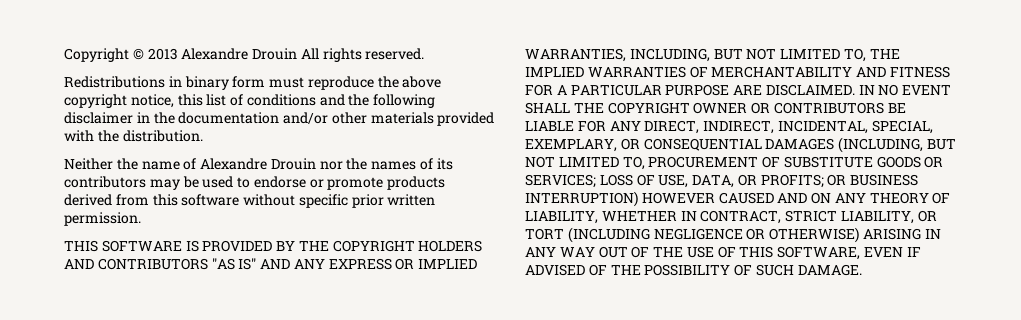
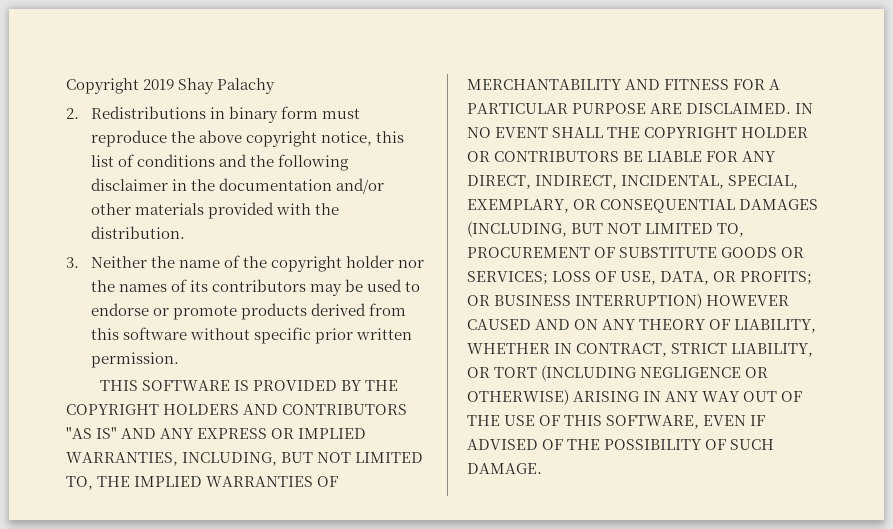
- Copyright © 2013 Alexandre Drouin All rights reserved.
- Redistributions in binary form must reproduce the above copyright notice, this list of conditions and the following disclaimer in the documentation and/or other materials provided with the distribution.
+ Copyright 2019 Shay Palachy
+ 2. Redistributions in binary form must reproduce the above copyright notice, this list of conditions and the following disclaimer in the documentation and/or other materials provided with the distribution.
- Neither the name of Alexandre Drouin nor the names of its contributors may be used to endorse or promote products derived from this software without specific prior written permission.
+ 3. Neither the name of the copyright holder nor the names of its contributors may be used to endorse or promote products derived from this software without specific prior written permission.
- IN NO EVENT SHALL THE COPYRIGHT OWNER OR CONTRIBUTORS BE LIABLE FOR ANY DIRECT, INDIRECT, INCIDENTAL, SPECIAL, EXEMPLARY, OR CONSEQUENTIAL DAMAGES (INCLUDING, BUT NOT LIMITED TO, PROCUREMENT OF SUBSTITUTE GOODS OR SERVICES;
+ IN NO EVENT SHALL THE COPYRIGHT HOLDER OR CONTRIBUTORS BE LIABLE FOR ANY DIRECT, INDIRECT, INCIDENTAL, SPECIAL, EXEMPLARY, OR CONSEQUENTIAL DAMAGES (INCLUDING, BUT NOT LIMITED TO, PROCUREMENT OF SUBSTITUTE GOODS OR SERVICES;

